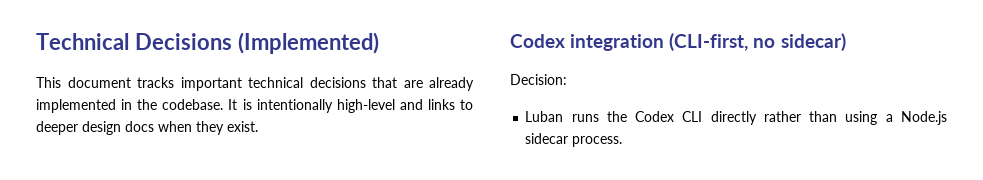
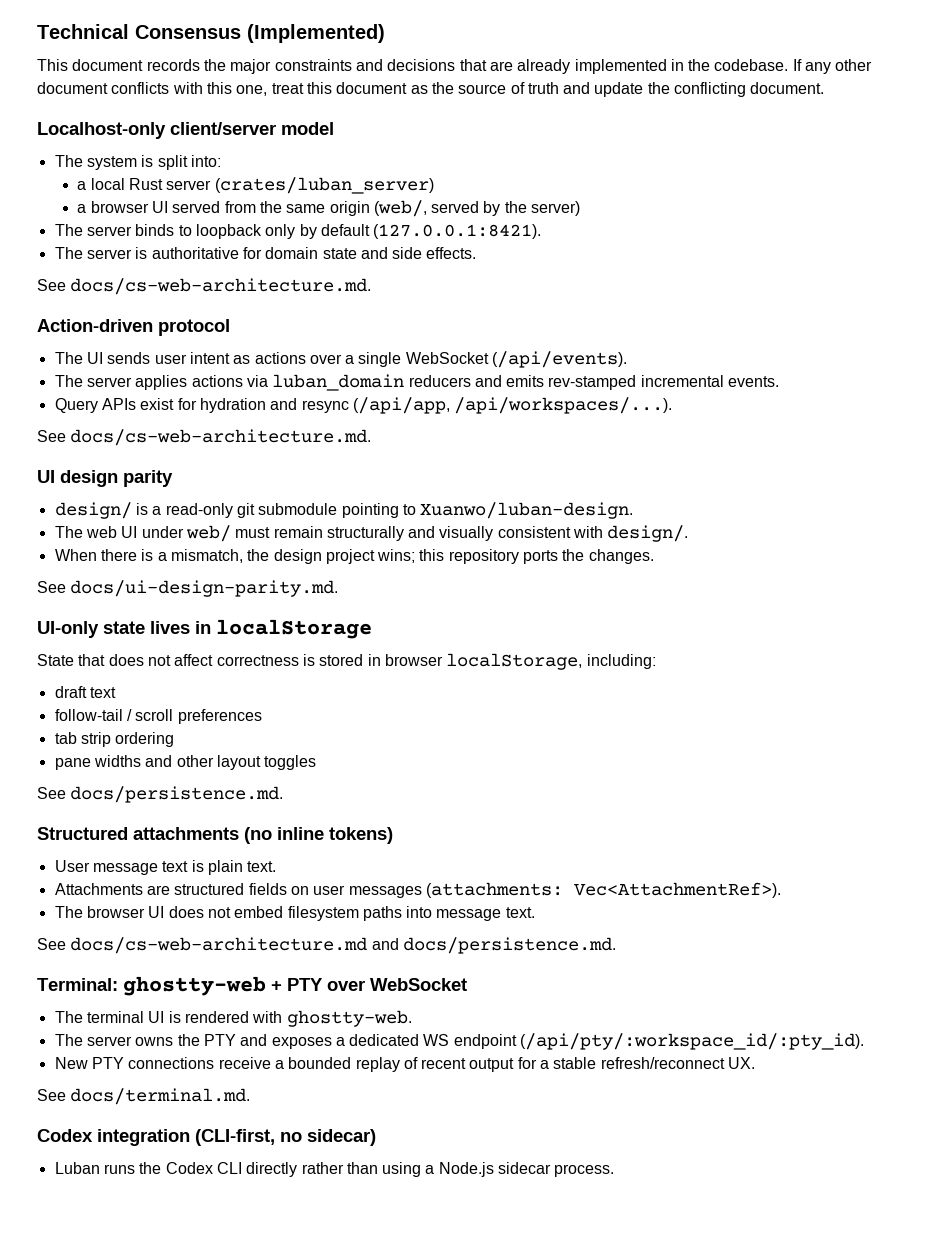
- Technical Decisions (Implemented)
+ Technical Consensus (Implemented)
- This document tracks important technical decisions that are already implemented in the codebase.
+ This document records the major constraints and decisions that are already implemented in the codebase.
- It is intentionally high-level and links to deeper design docs when they exist.
+ If any other document conflicts with this one, treat this document as the source of truth and update the conflicting document.
+ Localhost-only client/server model
+ The system is split into:
+ a local Rust server (crates/luban_server)
+ a browser UI served from the same origin (web/, served by the server)
+ The server binds to loopback only by default (127.0.0.1:8421).
+ The server is authoritative for domain state and side effects.
+ See docs/cs-web-architecture.md.
+ Action-driven protocol
+ The UI sends user intent as actions over a single WebSocket (/api/events).
+ The server applies actions via luban_domain reducers and emits rev-stamped incremental events.
+ Query APIs exist for hydration and resync (/api/app, /api/workspaces/...).
+ See docs/cs-web-architecture.md.
+ UI design parity
+ design/ is a read-only git submodule pointing to Xuanwo/luban-design.
+ The web UI under web/ must remain structurally and visually consistent with design/.
+ When there is a mismatch, the design project wins; this repository ports the changes.
+ See docs/ui-design-parity.md.
+ UI-only state lives in localStorage
+ State that does not affect correctness is stored in browser localStorage, including:
+ draft text
+ follow-tail / scroll preferences
+ tab strip ordering
+ pane widths and other layout toggles
+ See docs/persistence.md.
+ Structured attachments (no inline tokens)
+ User message text is plain text.
+ Attachments are structured fields on user messages (attachments: Vec<AttachmentRef>).
+ The browser UI does not embed filesystem paths into message text.
+ See docs/cs-web-architecture.md and docs/persistence.md.
+ Terminal: ghostty-web + PTY over WebSocket
+ The terminal UI is rendered with ghostty-web.
+ The server owns the PTY and exposes a dedicated WS endpoint (/api/pty/:workspace_id/:pty_id).
+ New PTY connections receive a bounded replay of recent output for a stable refresh/reconnect UX.
+ See docs/terminal.md.
- Decision:

